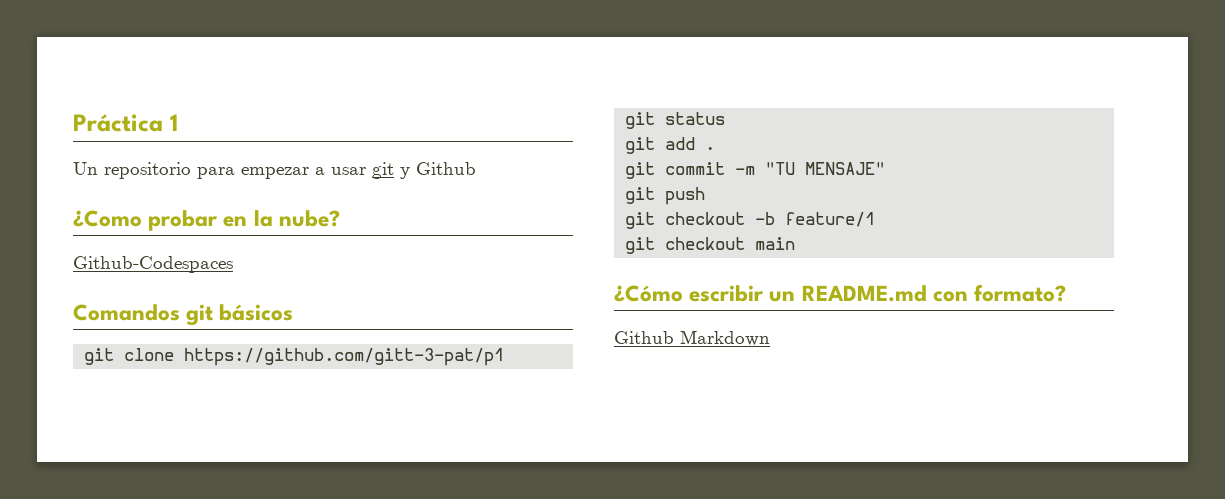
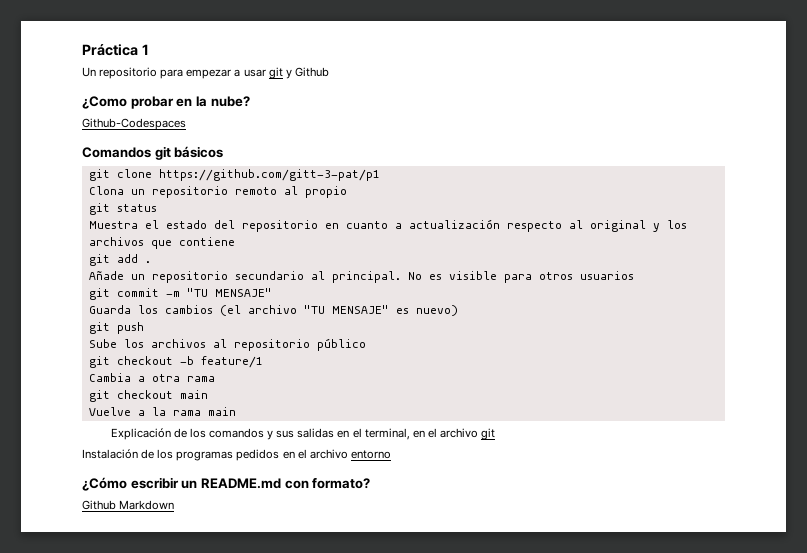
+ Clona un repositorio remoto al propio
  git status
+ Muestra el estado del repositorio en cuanto a actualización respecto al original y los archivos que contiene
  git add .
+ Añade un repositorio secundario al principal. No es visible para otros usuarios
+ Guarda los cambios (el archivo "TU MENSAJE" es nuevo)
  git push
+ Sube los archivos al repositorio público
+ Cambia a otra rama
+ Vuelve a la rama main
+ Explicación de los comandos y sus salidas en el terminal, en el archivo git
+ Instalación de los programas pedidos en el archivo entorno

